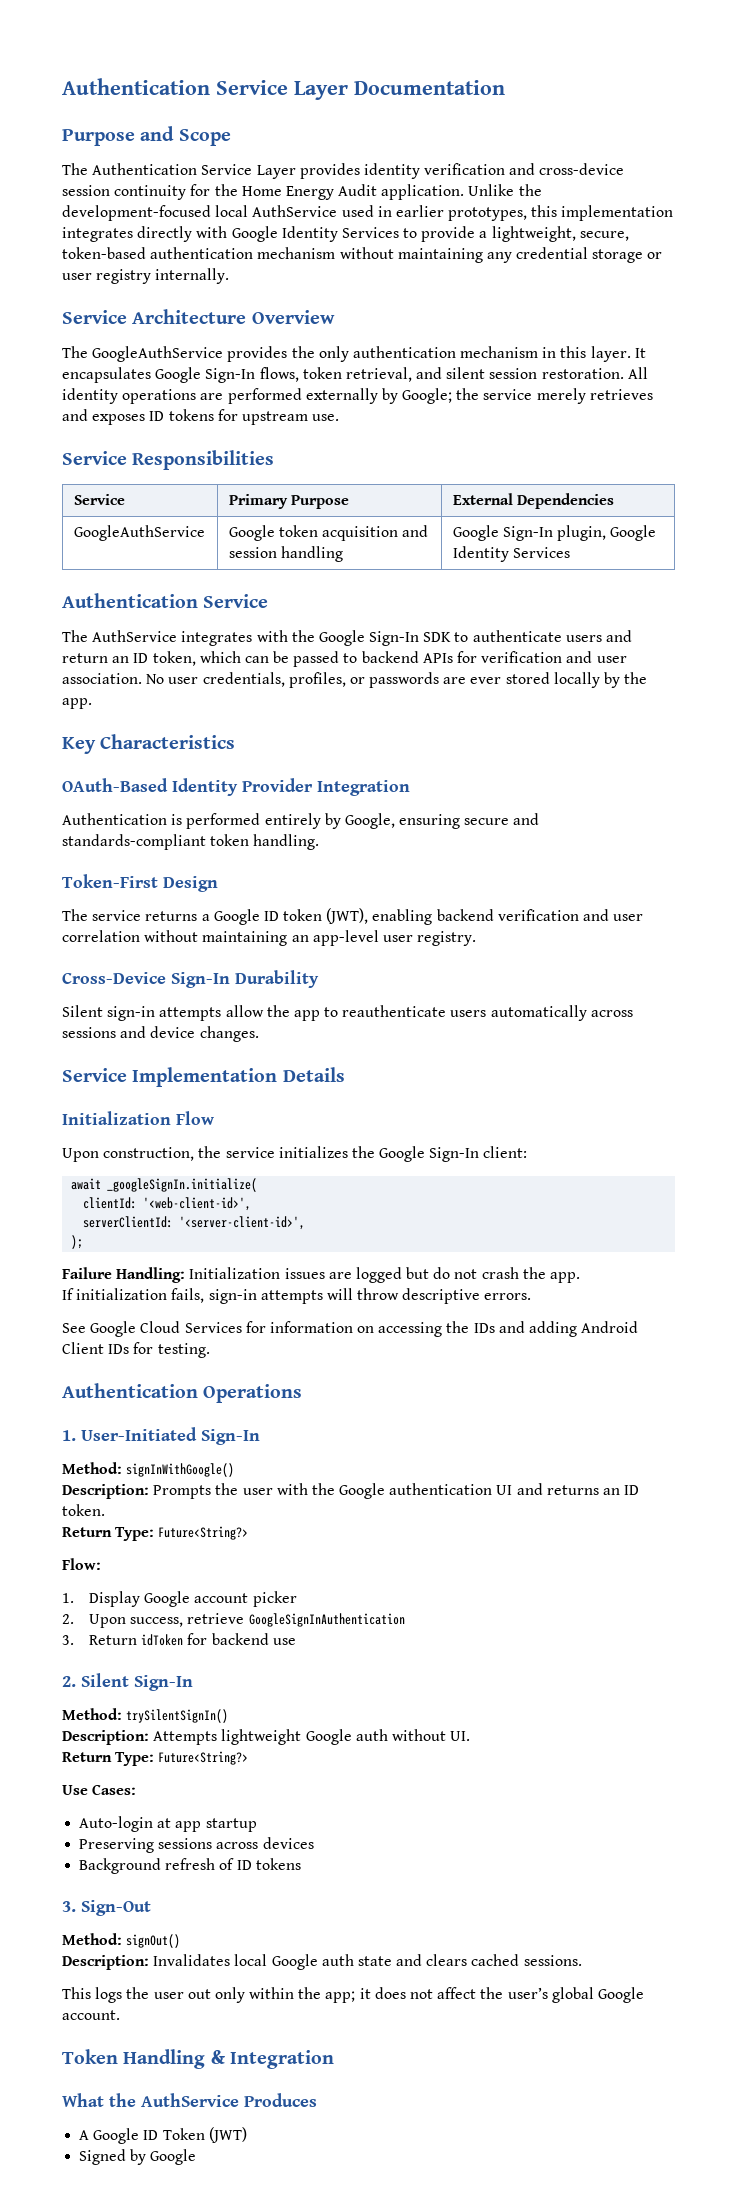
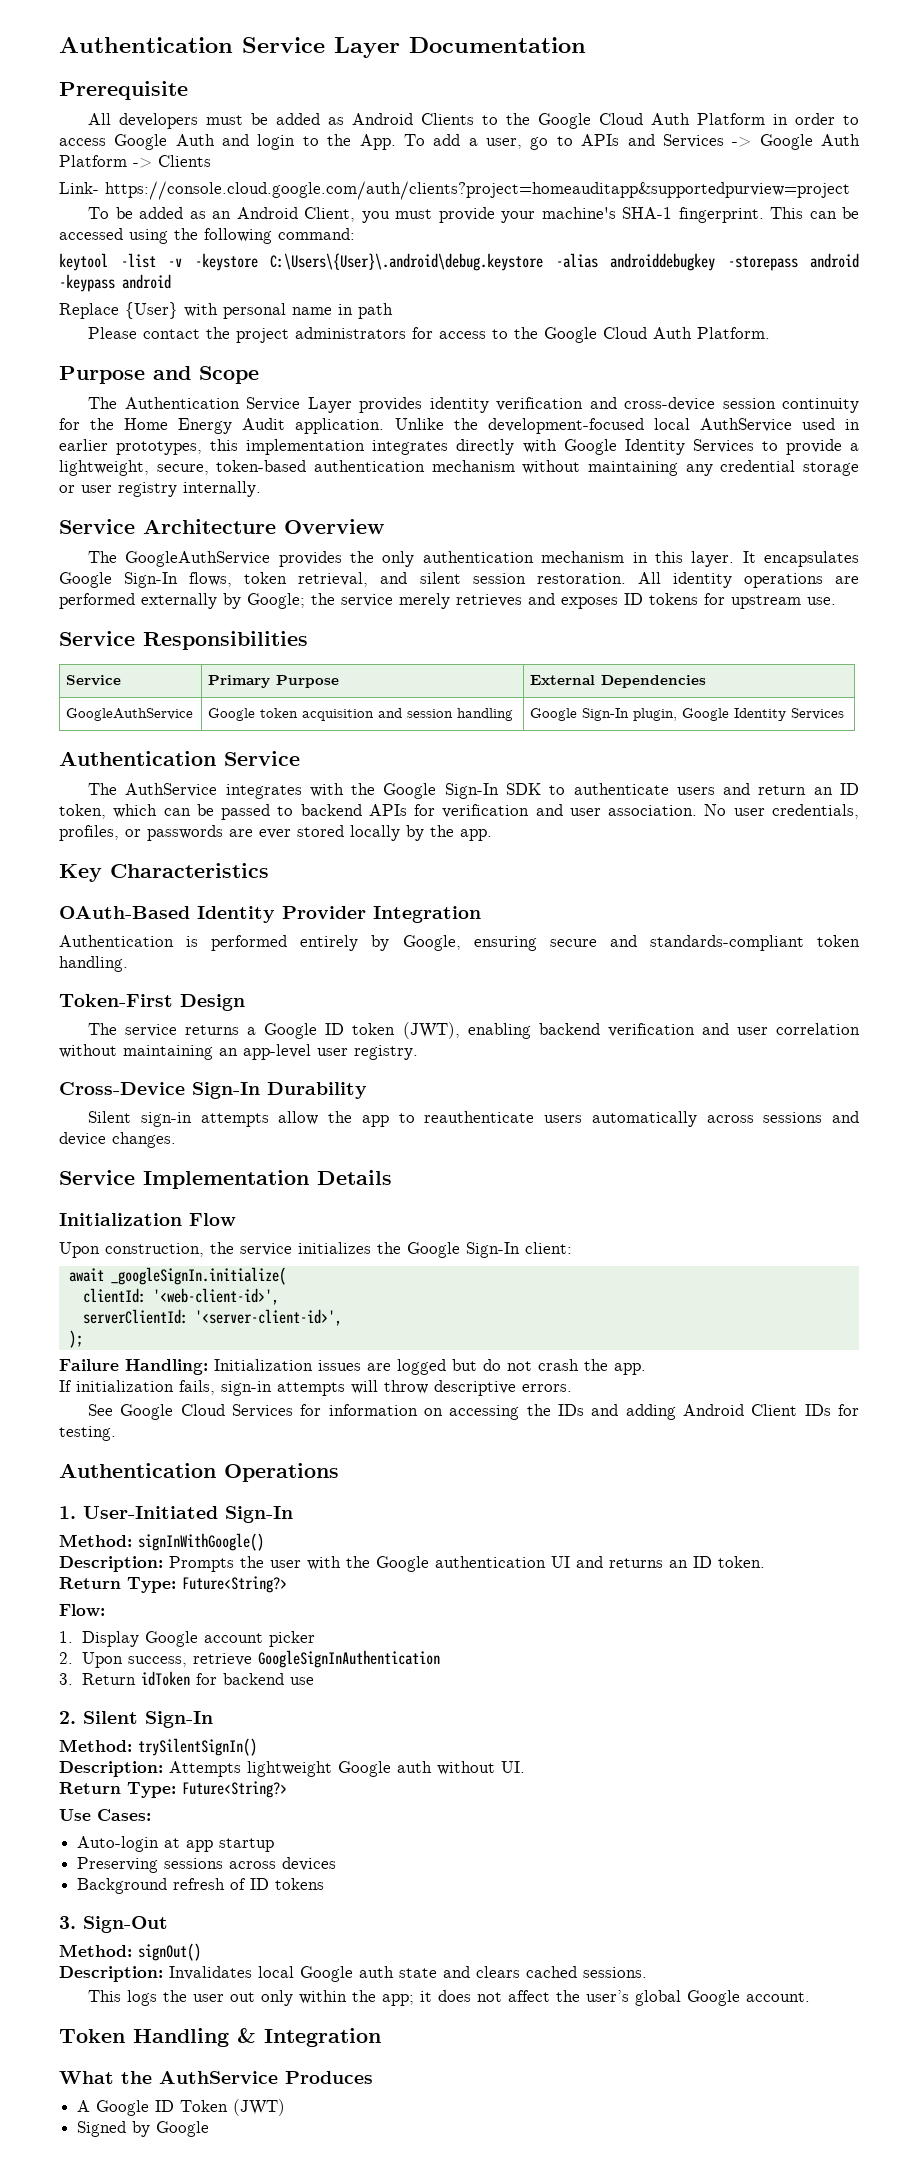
+ Prerequisite
+ All developers must be added as Android Clients to the Google Cloud Auth Platform in order to access Google Auth and login to the App. To add a user, go to APIs and Services -> Google Auth Platform -> Clients
+ Link- https://console.cloud.google.com/auth/clients?project=homeauditapp&supportedpurview=project
+ To be added as an Android Client, you must provide your machine's SHA-1 fingerprint. This can be accessed using the following command:
+ keytool -list -v -keystore C:\Users\{User}\.android\debug.keystore -alias androiddebugkey -storepass android -keypass android
+ Replace {User} with personal name in path
+ Please contact the project administrators for access to the Google Cloud Auth Platform.

